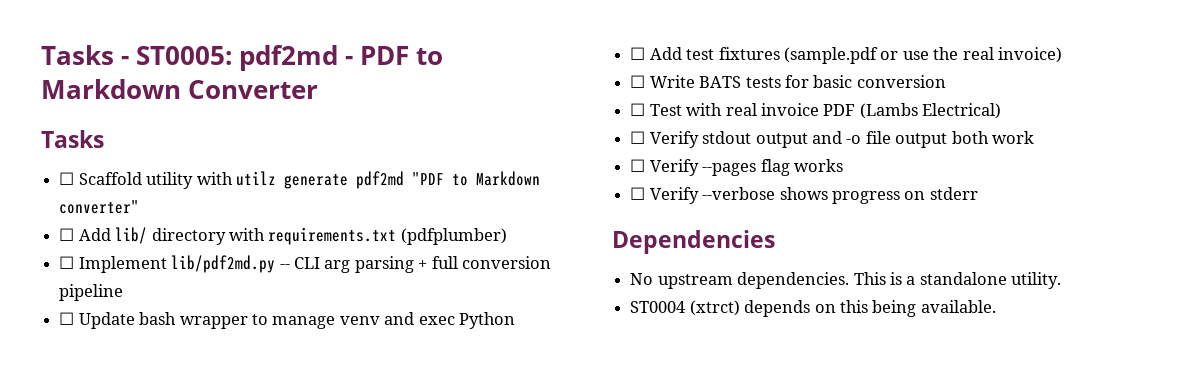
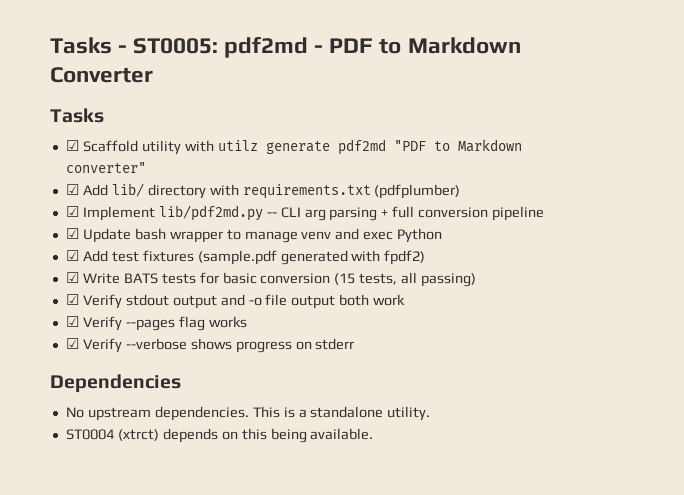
- ☐ Scaffold utility with utilz generate pdf2md "PDF to Markdown converter"
+ ☑ Scaffold utility with utilz generate pdf2md "PDF to Markdown converter"
- ☐ Add lib/ directory with requirements.txt (pdfplumber)
+ ☑ Add lib/ directory with requirements.txt (pdfplumber)
- ☐ Implement lib/pdf2md.py -- CLI arg parsing + full conversion pipeline
+ ☑ Implement lib/pdf2md.py -- CLI arg parsing + full conversion pipeline
- ☐ Update bash wrapper to manage venv and exec Python
+ ☑ Update bash wrapper to manage venv and exec Python
- ☐ Add test fixtures (sample.pdf or use the real invoice)
- ☐ Write BATS tests for basic conversion
- ☐ Test with real invoice PDF (Lambs Electrical)
- ☐ Verify stdout output and -o file output both work
+ ☑ Add test fixtures (sample.pdf generated with fpdf2)
+ ☑ Write BATS tests for basic conversion (15 tests, all passing)
+ ☑ Verify stdout output and -o file output both work
- ☐ Verify --pages flag works
+ ☑ Verify --pages flag works
- ☐ Verify --verbose shows progress on stderr
+ ☑ Verify --verbose shows progress on stderr

